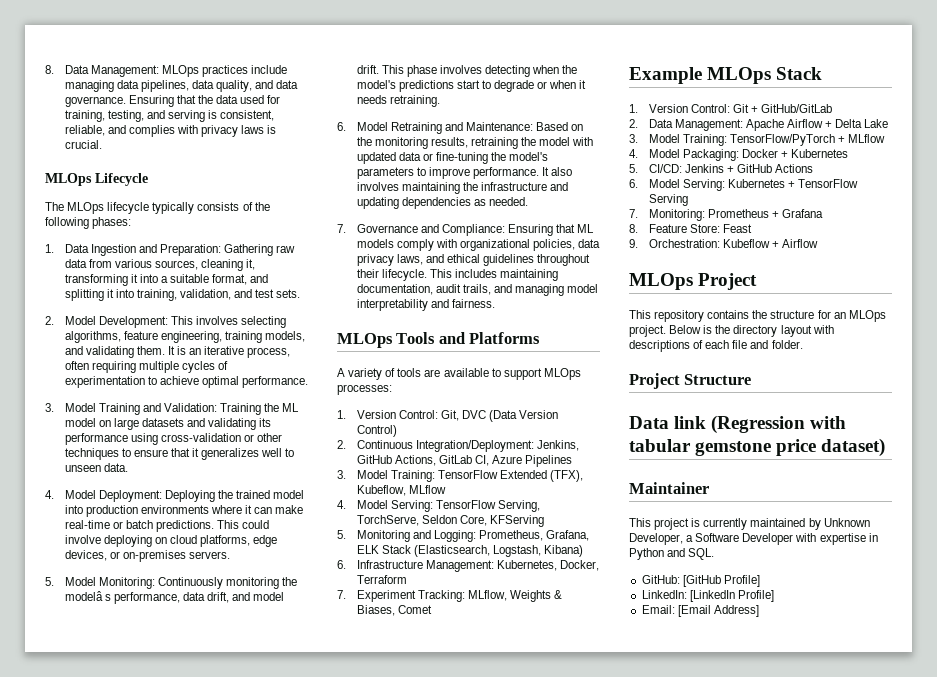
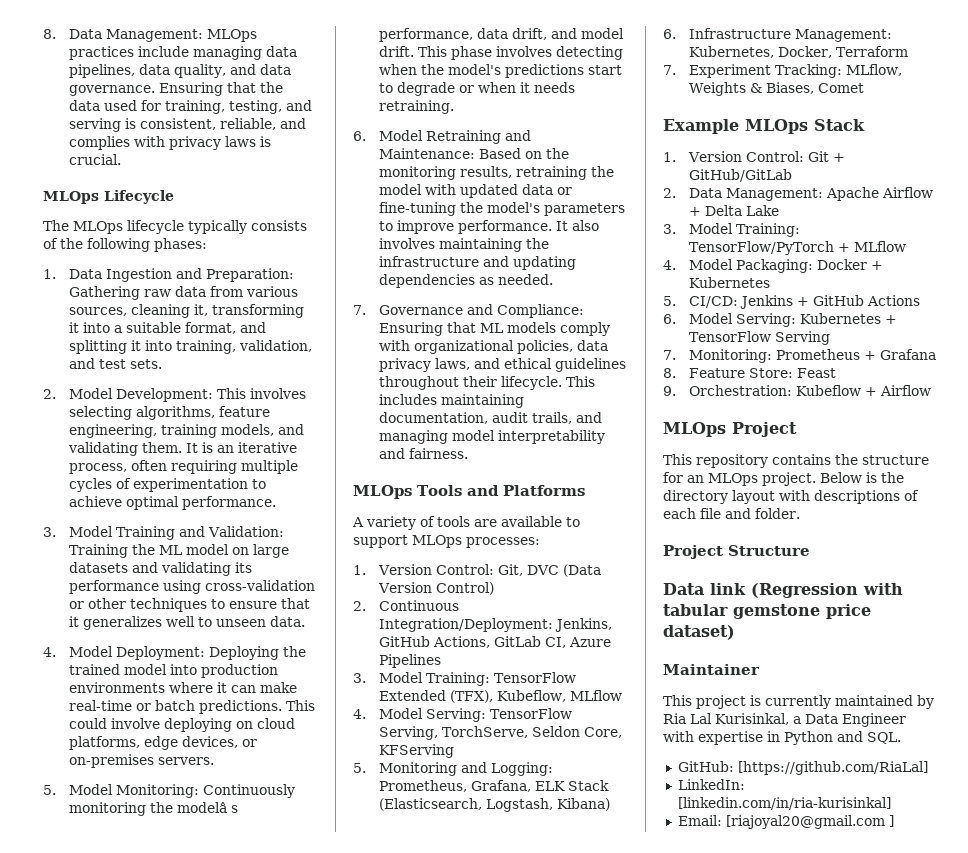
- This project is currently maintained by Unknown Developer, a Software Developer with expertise in Python and SQL.
+ This project is currently maintained by Ria Lal Kurisinkal, a Data Engineer with expertise in Python and SQL.
- GitHub: [GitHub Profile]
+ GitHub: [https://github.com/RiaLal]
- LinkedIn: [LinkedIn Profile]
+ LinkedIn: [linkedin.com/in/ria-kurisinkal]
- Email: [Email Address]
+ Email: [riajoyal20@gmail.com ]

